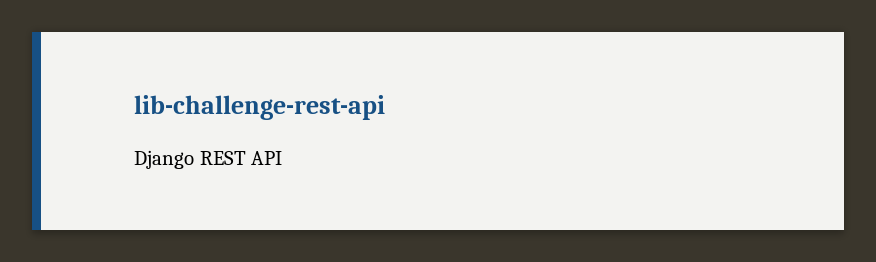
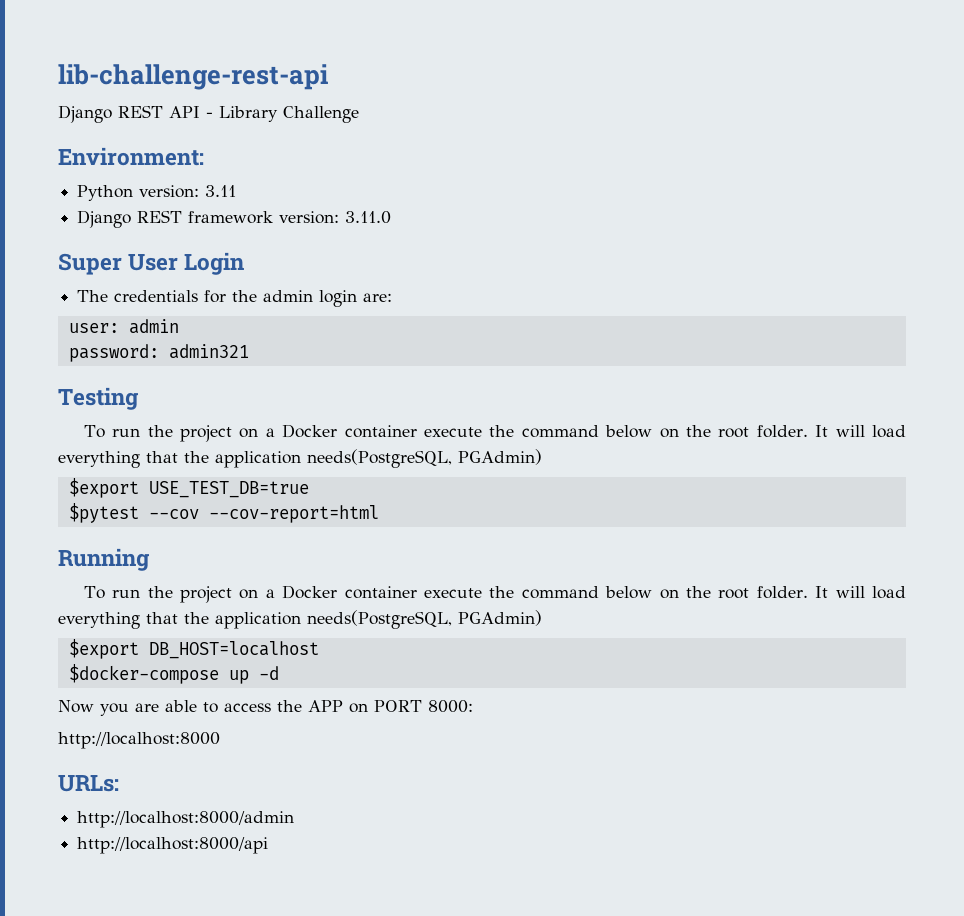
- Django REST API
+ Django REST API - Library Challenge
+ Environment:
+ Python version: 3.11
+ Django REST framework version: 3.11.0
+ Super User Login
+ The credentials for the admin login are:
+ user: admin
+ password: admin321
+ Testing
+ To run the project on a Docker container execute the command below on the root folder. It will load everything that the application needs(PostgreSQL, PGAdmin)
+ $export USE_TEST_DB=true
+ $pytest --cov --cov-report=html
+ Running
+ To run the project on a Docker container execute the command below on the root folder. It will load everything that the application needs(PostgreSQL, PGAdmin)
+ $export DB_HOST=localhost
+ $docker-compose up -d
+ Now you are able to access the APP on PORT 8000:
+ http://localhost:8000
+ URLs:
+ http://localhost:8000/admin
+ http://localhost:8000/api

